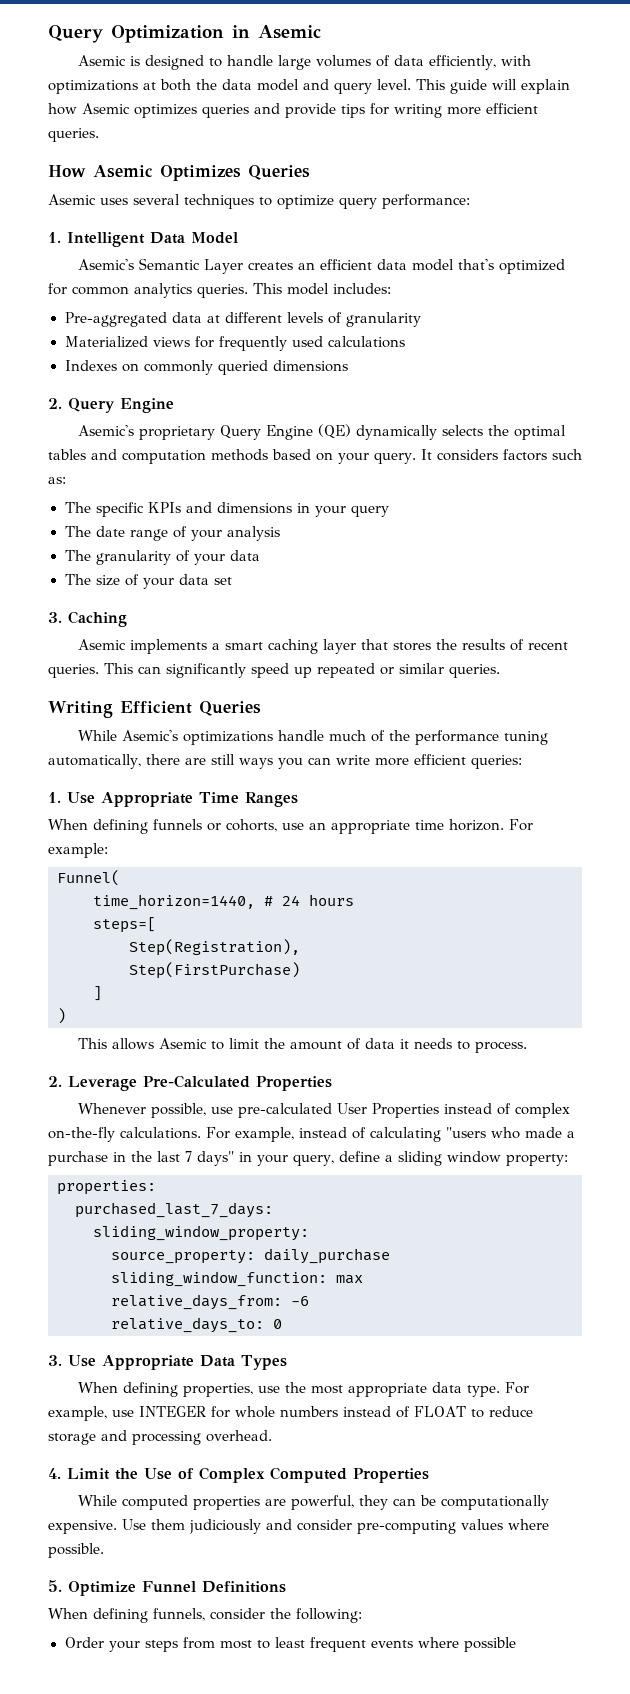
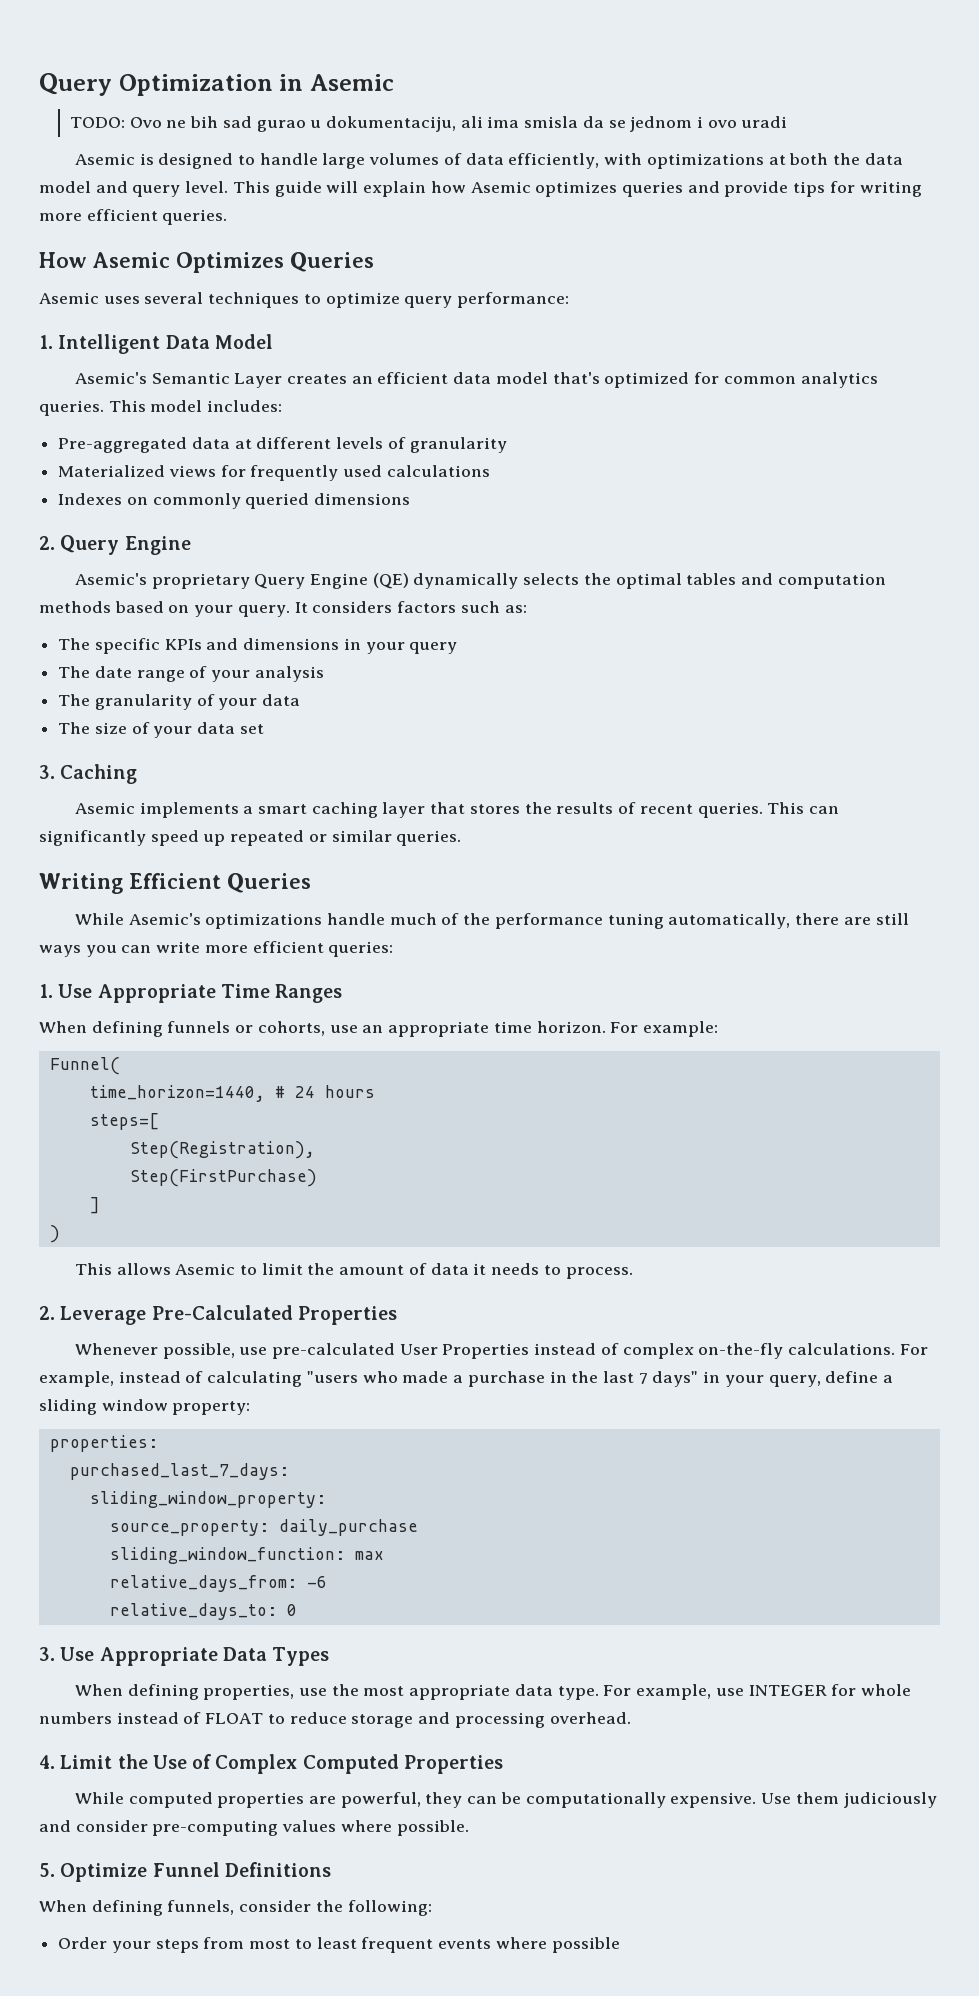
+ TODO: Ovo ne bih sad gurao u dokumentaciju, ali ima smisla da se jednom i ovo uradi

